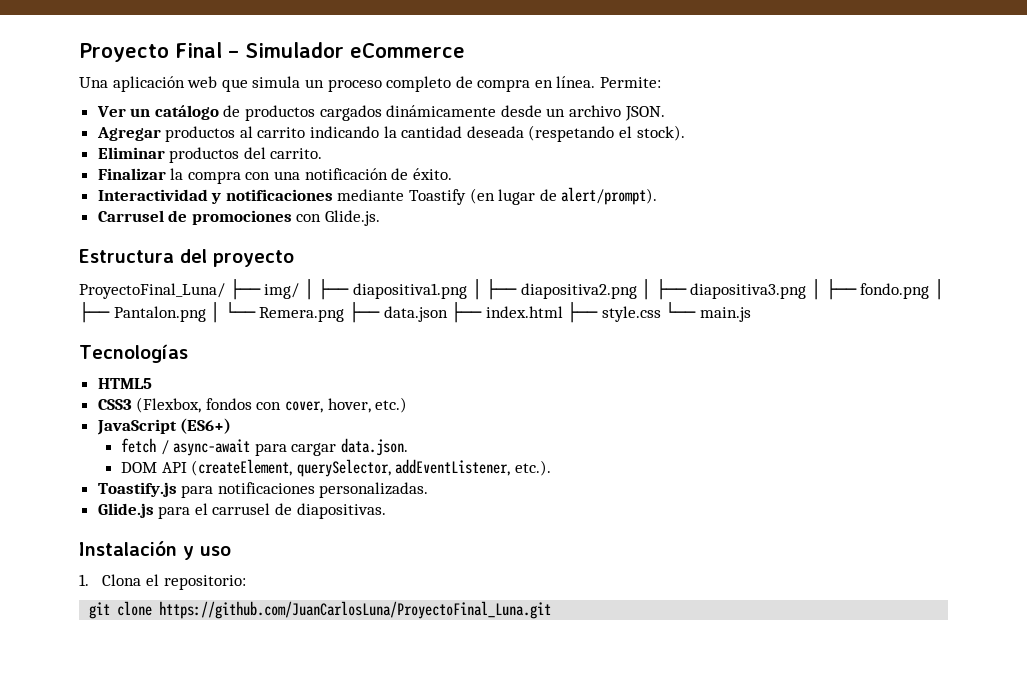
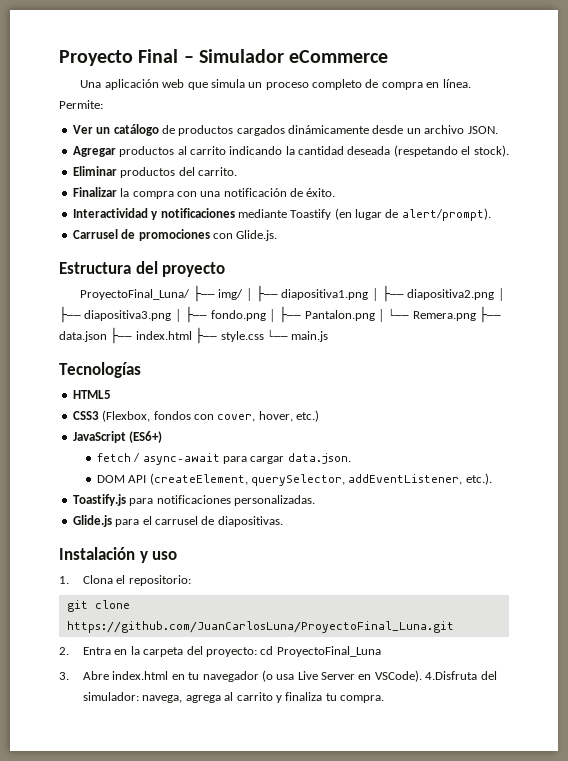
+ 2. Entra en la carpeta del proyecto: cd ProyectoFinal_Luna
+ 3. Abre index.html en tu navegador (o usa Live Server en VSCode). 4.Disfruta del simulador: navega, agrega al carrito y finaliza tu compra.

